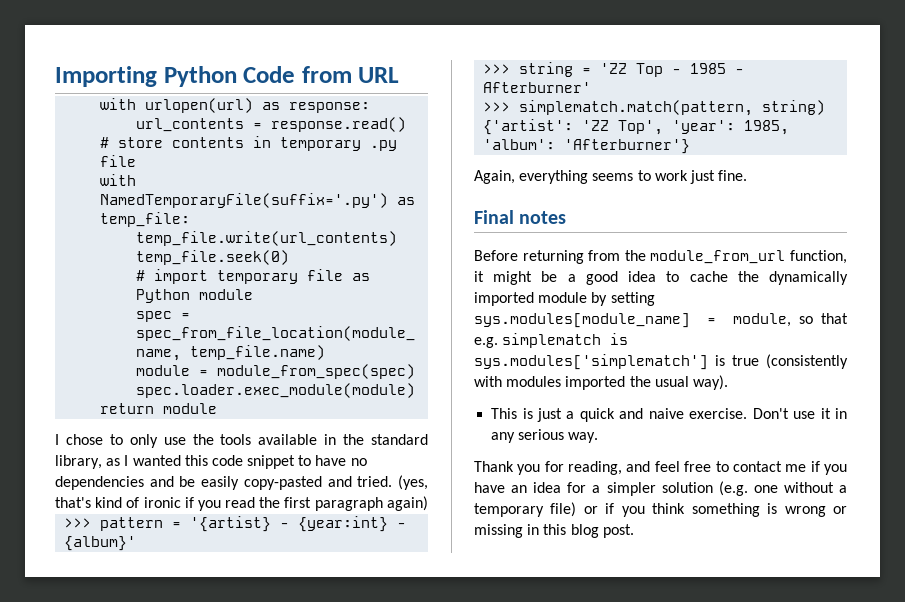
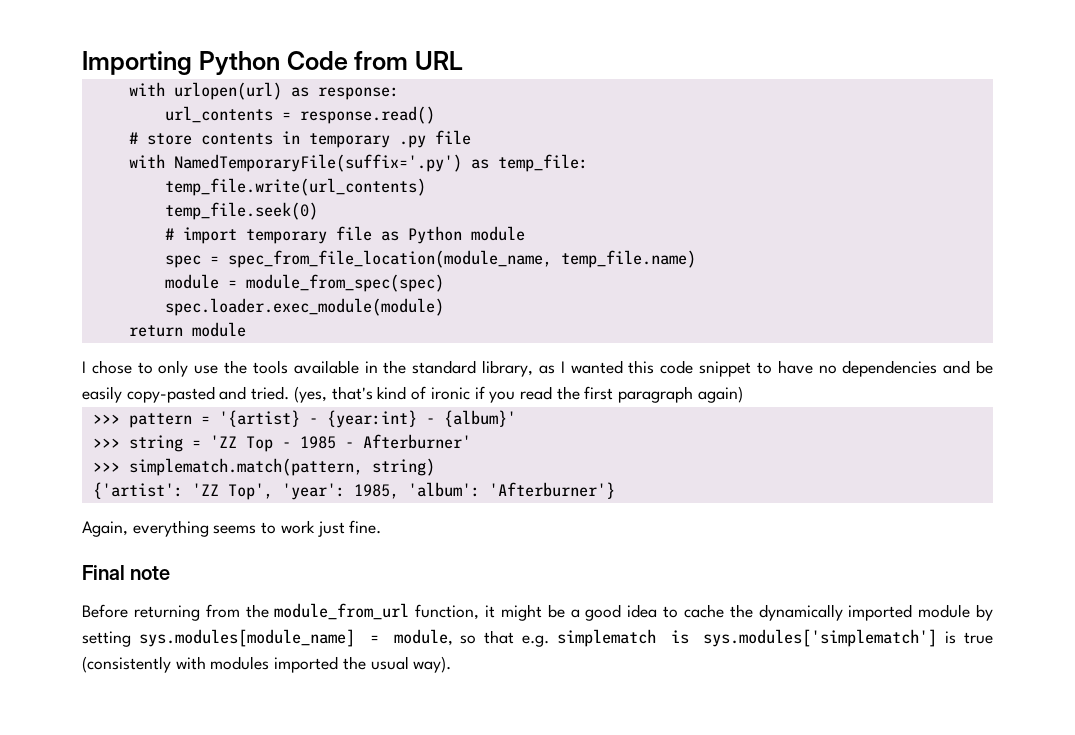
- Final notes
+ Final note
- This is just a quick and naive exercise. Don't use it in any serious way.
- Thank you for reading, and feel free to contact me if you have an idea for a simpler solution (e.g. one without a temporary file) or if you think something is wrong or missing in this blog post.

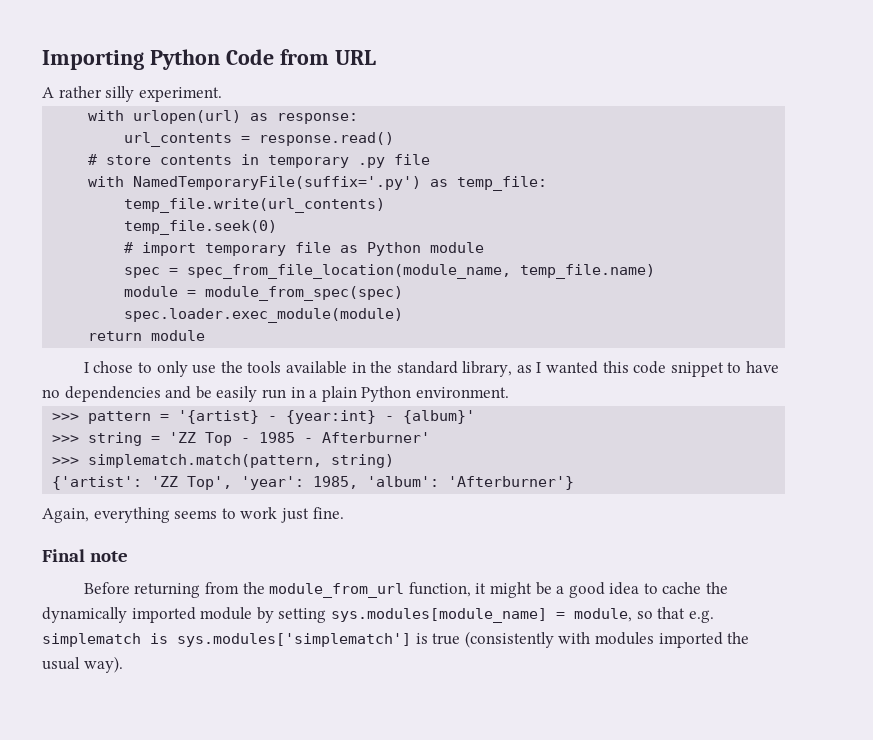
+ A rather silly experiment.
- I chose to only use the tools available in the standard library, as I wanted this code snippet to have no dependencies and be easily copy-pasted and tried. (yes, that's kind of ironic if you read the first paragraph again)
+ I chose to only use the tools available in the standard library, as I wanted this code snippet to have no dependencies and be easily run in a plain Python environment.

